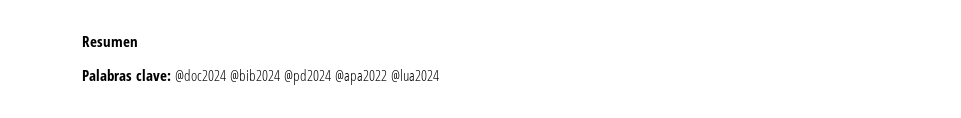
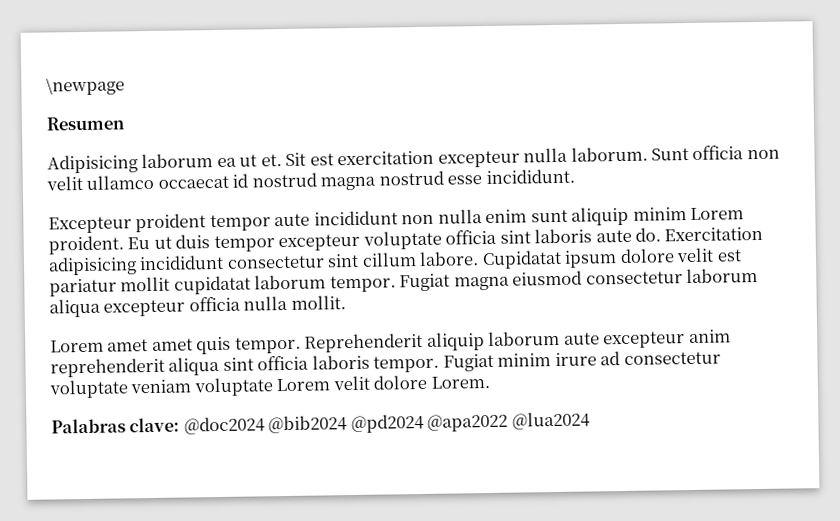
+ \newpage
+ Adipisicing laborum ea ut et. Sit est exercitation excepteur nulla laborum. Sunt officia non velit ullamco occaecat id nostrud magna nostrud esse incididunt.
+ Excepteur proident tempor aute incididunt non nulla enim sunt aliquip minim Lorem proident. Eu ut duis tempor excepteur voluptate officia sint laboris aute do. Exercitation adipisicing incididunt consectetur sint cillum labore. Cupidatat ipsum dolore velit est pariatur mollit cupidatat laborum tempor. Fugiat magna eiusmod consectetur laborum aliqua excepteur officia nulla mollit.
+ Lorem amet amet quis tempor. Reprehenderit aliquip laborum aute excepteur anim reprehenderit aliqua sint officia laboris tempor. Fugiat minim irure ad consectetur voluptate veniam voluptate Lorem velit dolore Lorem.

